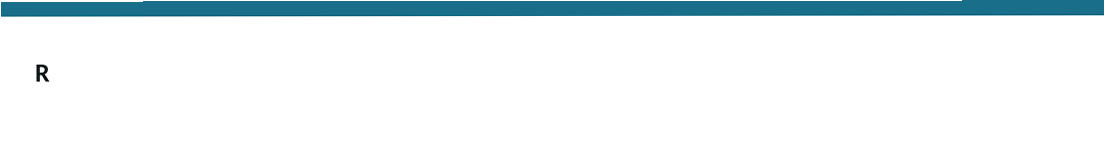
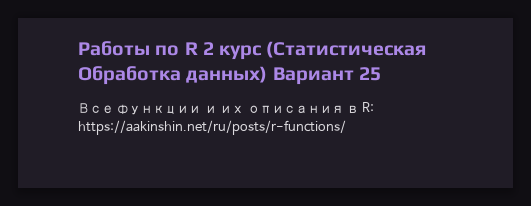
- R
+ Работы по R 2 курс (Статистическая Обработка данных) Вариант 25
+ Все функции и их описания в R: https://aakinshin.net/ru/posts/r-functions/

